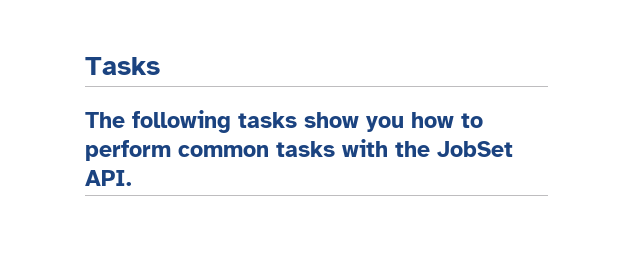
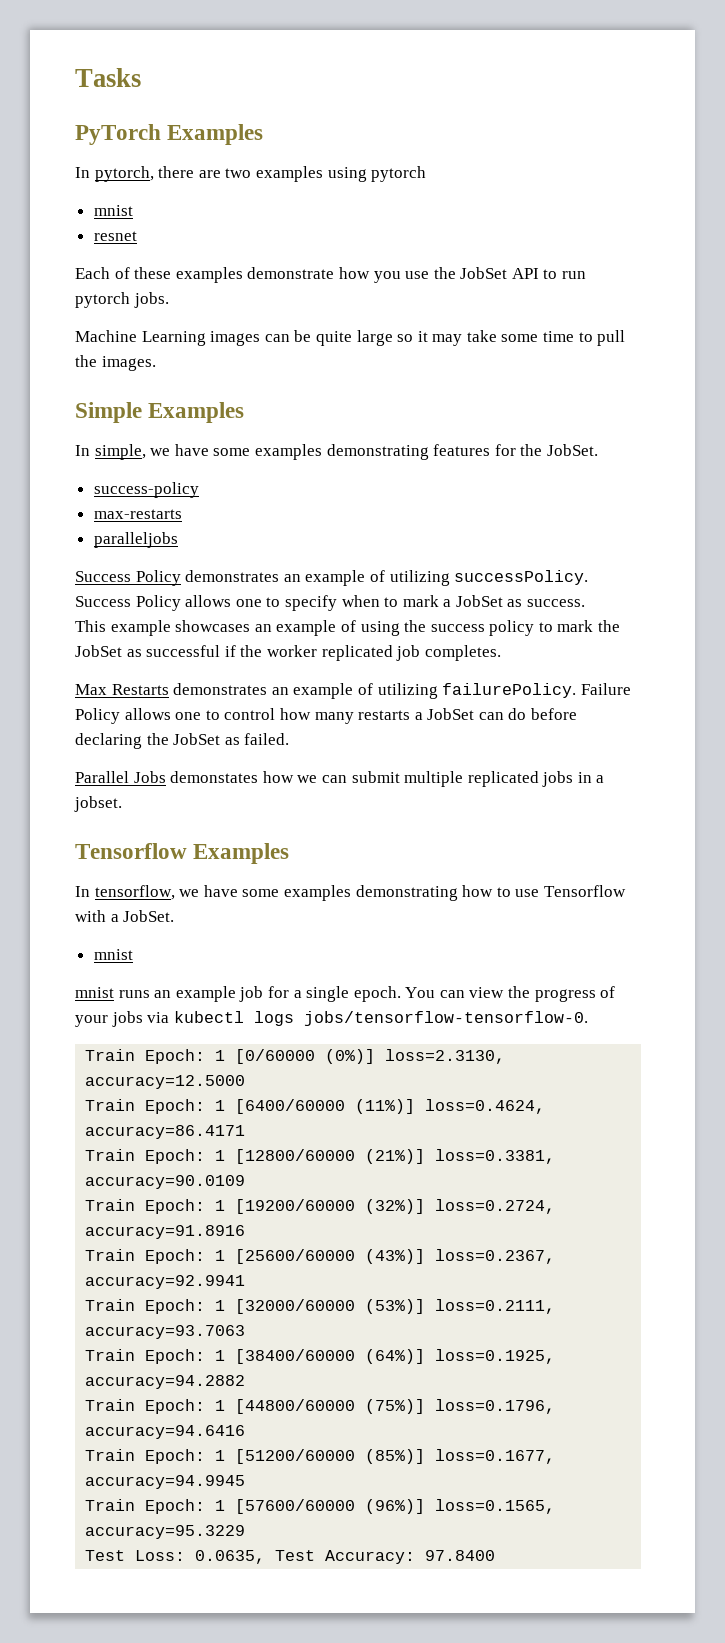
- The following tasks show you how to perform common tasks with the JobSet API.
+ PyTorch Examples
+ In pytorch, there are two examples using pytorch
+ mnist
+ resnet
+ Each of these examples demonstrate how you use the JobSet API to run pytorch jobs.
+ Machine Learning images can be quite large so it may take some time to pull the images.
+ Simple Examples
+ In simple, we have some examples demonstrating features for the JobSet.
+ success-policy
+ max-restarts
+ paralleljobs
+ Success Policy demonstrates an example of utilizing successPolicy. Success Policy allows one to specify when to mark a JobSet as success.
+ This example showcases an example of using the success policy to mark the JobSet as successful if the worker replicated job completes.
+ Max Restarts demonstrates an example of utilizing failurePolicy. Failure Policy allows one to control how many restarts a JobSet can do before declaring the JobSet as failed.
+ Parallel Jobs demonstates how we can submit multiple replicated jobs in a jobset.
+ Tensorflow Examples
+ In tensorflow, we have some examples demonstrating how to use Tensorflow with a JobSet.
+ mnist
+ mnist runs an example job for a single epoch. You can view the progress of your jobs via kubectl logs jobs/tensorflow-tensorflow-0.
+ Train Epoch: 1 [0/60000 (0%)] loss=2.3130, accuracy=12.5000
+ Train Epoch: 1 [6400/60000 (11%)] loss=0.4624, accuracy=86.4171
+ Train Epoch: 1 [12800/60000 (21%)] loss=0.3381, accuracy=90.0109
+ Train Epoch: 1 [19200/60000 (32%)] loss=0.2724, accuracy=91.8916
+ Train Epoch: 1 [25600/60000 (43%)] loss=0.2367, accuracy=92.9941
+ Train Epoch: 1 [32000/60000 (53%)] loss=0.2111, accuracy=93.7063
+ Train Epoch: 1 [38400/60000 (64%)] loss=0.1925, accuracy=94.2882
+ Train Epoch: 1 [44800/60000 (75%)] loss=0.1796, accuracy=94.6416
+ Train Epoch: 1 [51200/60000 (85%)] loss=0.1677, accuracy=94.9945
+ Train Epoch: 1 [57600/60000 (96%)] loss=0.1565, accuracy=95.3229
+ Test Loss: 0.0635, Test Accuracy: 97.8400

